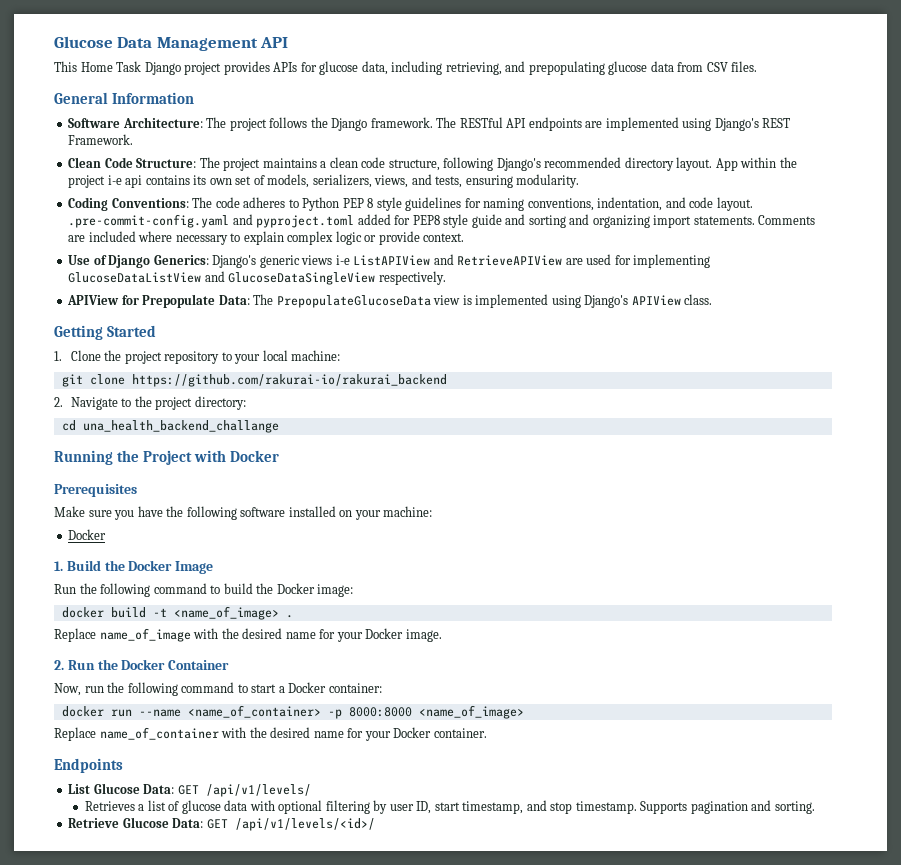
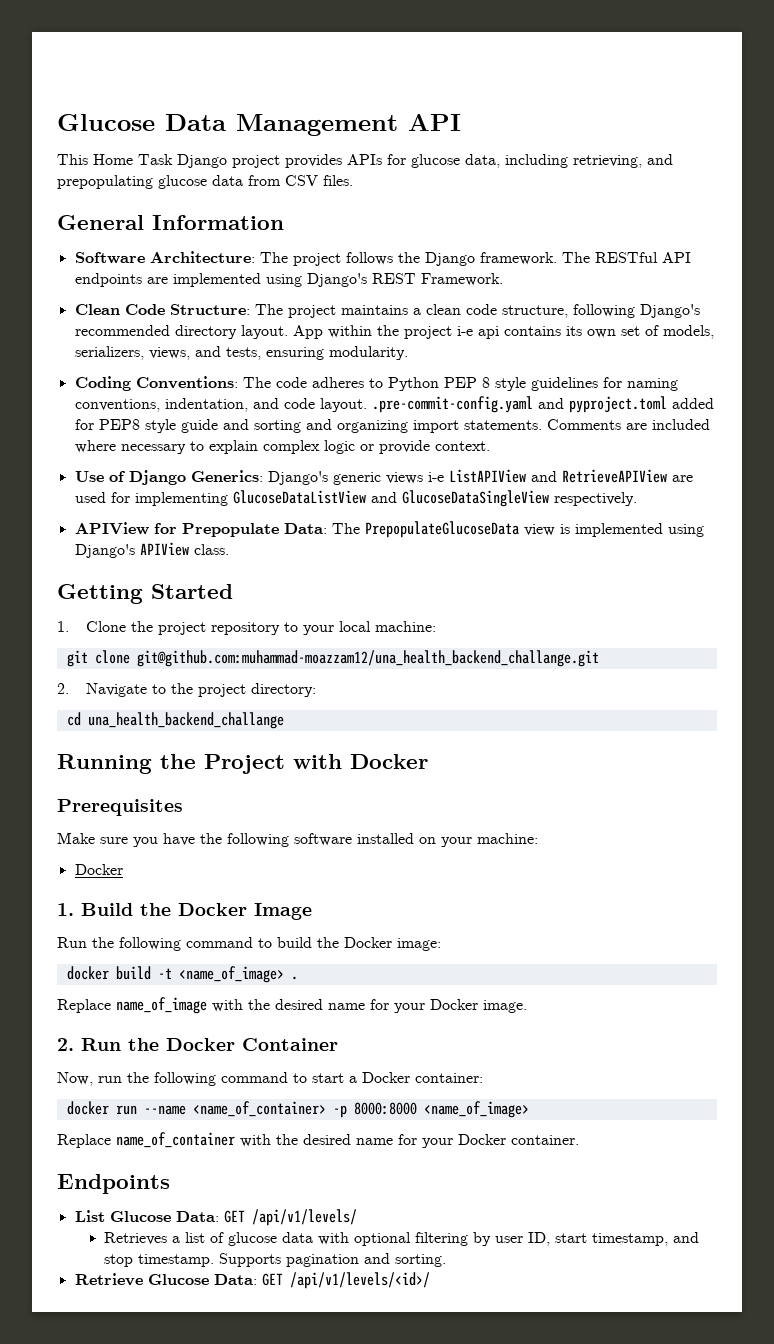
- git clone https://github.com/rakurai-io/rakurai_backend
+ git clone git@github.com:muhammad-moazzam12/una_health_backend_challange.git

